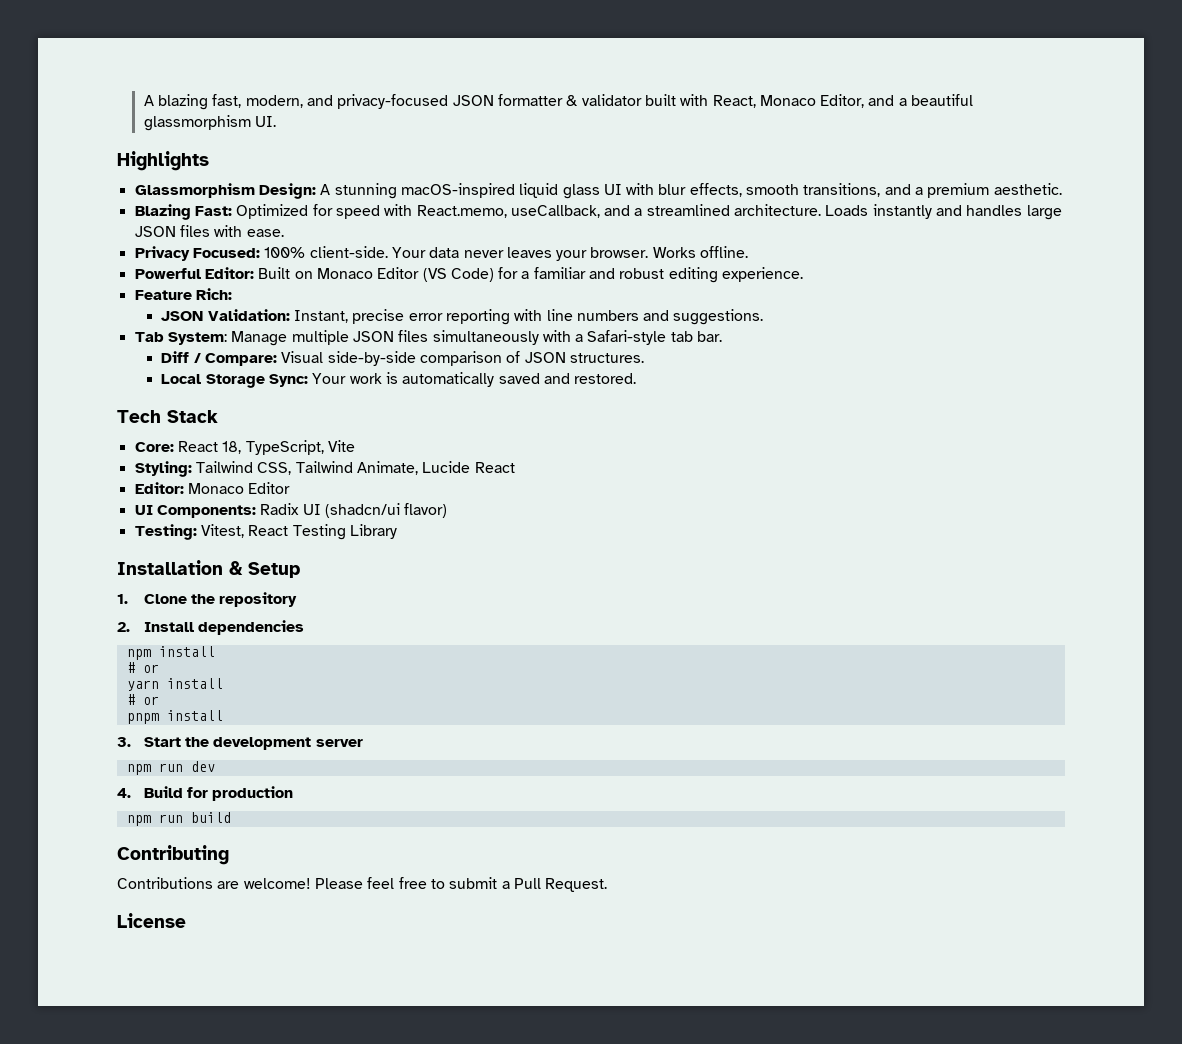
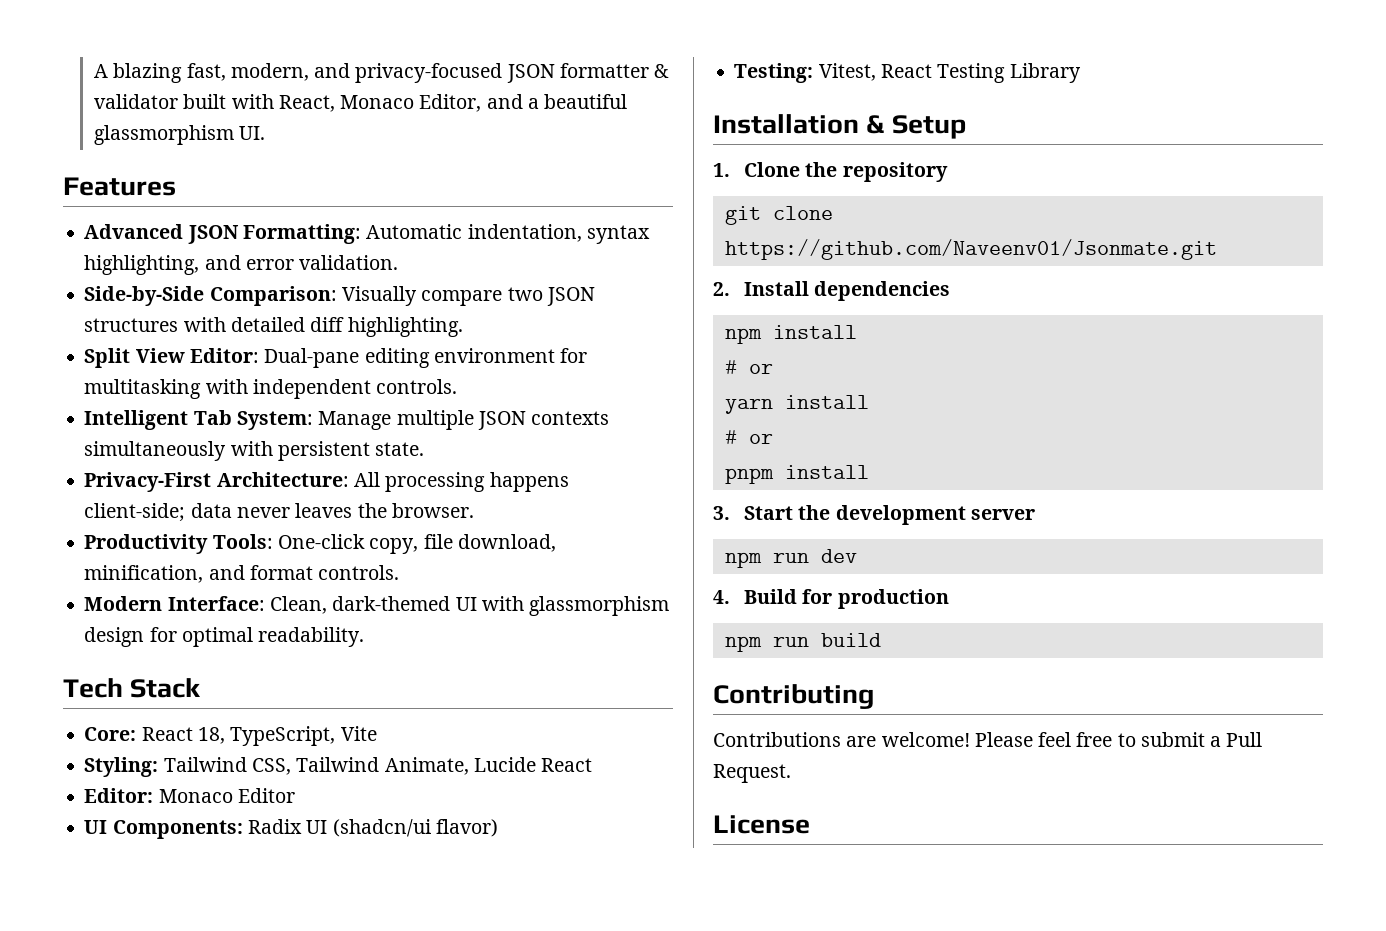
- Highlights
- Glassmorphism Design: A stunning macOS-inspired liquid glass UI with blur effects, smooth transitions, and a premium aesthetic.
- Blazing Fast: Optimized for speed with React.memo, useCallback, and a streamlined architecture. Loads instantly and handles large JSON files with ease.
- Privacy Focused: 100% client-side. Your data never leaves your browser. Works offline.
- Powerful Editor: Built on Monaco Editor (VS Code) for a familiar and robust editing experience.
- Feature Rich:
- JSON Validation: Instant, precise error reporting with line numbers and suggestions.
- Tab System: Manage multiple JSON files simultaneously with a Safari-style tab bar.
- Diff / Compare: Visual side-by-side comparison of JSON structures.
- Local Storage Sync: Your work is automatically saved and restored.
+ Features
+ Advanced JSON Formatting: Automatic indentation, syntax highlighting, and error validation.
+ Side-by-Side Comparison: Visually compare two JSON structures with detailed diff highlighting.
+ Split View Editor: Dual-pane editing environment for multitasking with independent controls.
+ Intelligent Tab System: Manage multiple JSON contexts simultaneously with persistent state.
+ Privacy-First Architecture: All processing happens client-side; data never leaves the browser.
+ Productivity Tools: One-click copy, file download, minification, and format controls.
+ Modern Interface: Clean, dark-themed UI with glassmorphism design for optimal readability.
+ git clone https://github.com/Naveenv01/Jsonmate.git

